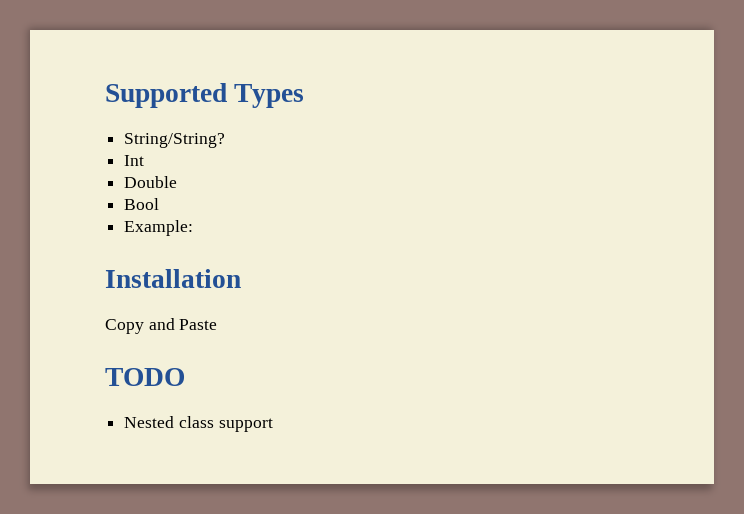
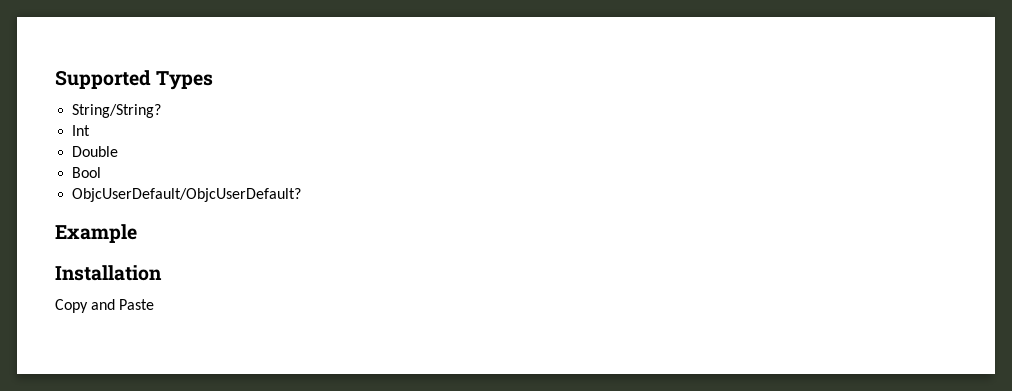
- Example:
+ ObjcUserDefault/ObjcUserDefault?
+ Example
- TODO
- Nested class support

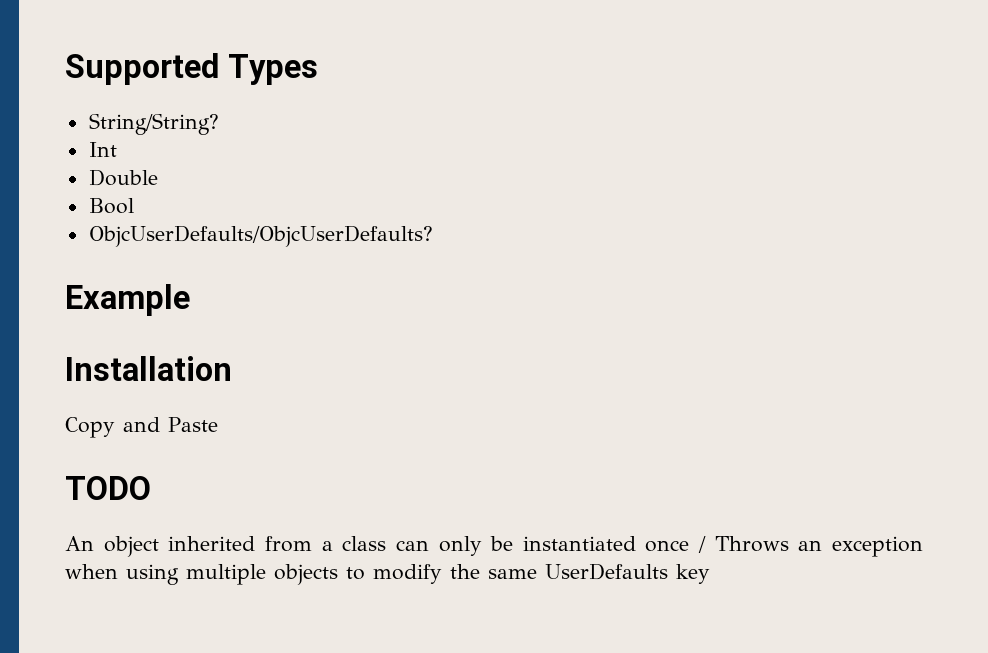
- ObjcUserDefault/ObjcUserDefault?
+ ObjcUserDefaults/ObjcUserDefaults?
+ TODO
+ An object inherited from a class can only be instantiated once / Throws an exception when using multiple objects to modify the same UserDefaults key

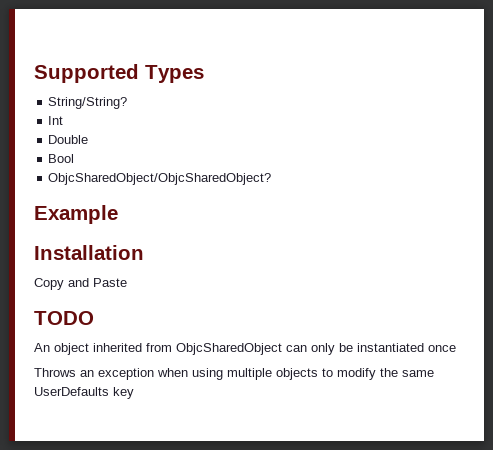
- ObjcUserDefaults/ObjcUserDefaults?
+ ObjcSharedObject/ObjcSharedObject?
- An object inherited from a class can only be instantiated once / Throws an exception when using multiple objects to modify the same UserDefaults key
+ An object inherited from ObjcSharedObject can only be instantiated once
+ Throws an exception when using multiple objects to modify the same UserDefaults key

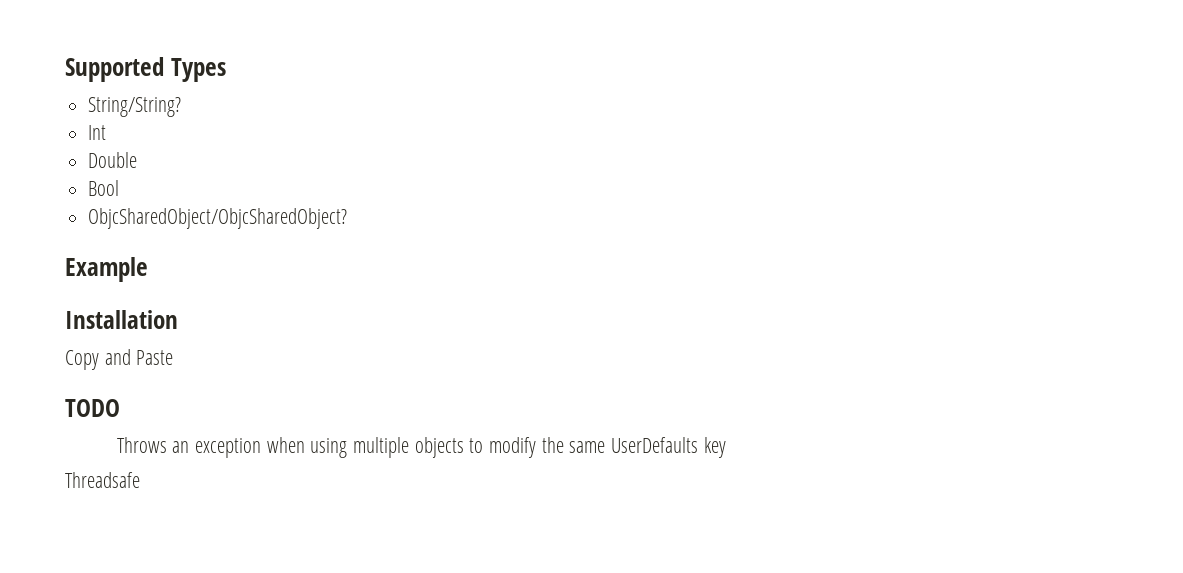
- An object inherited from ObjcSharedObject can only be instantiated once
+ Threadsafe

